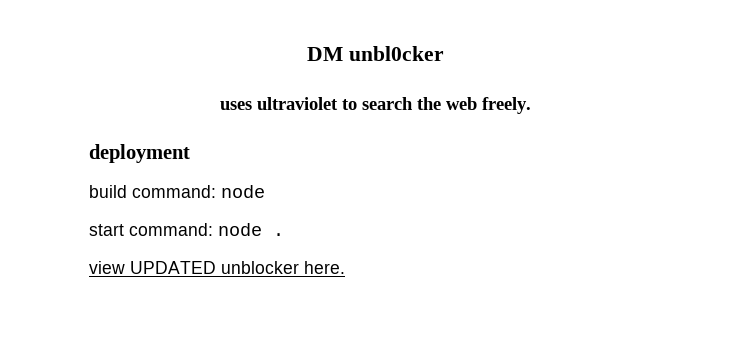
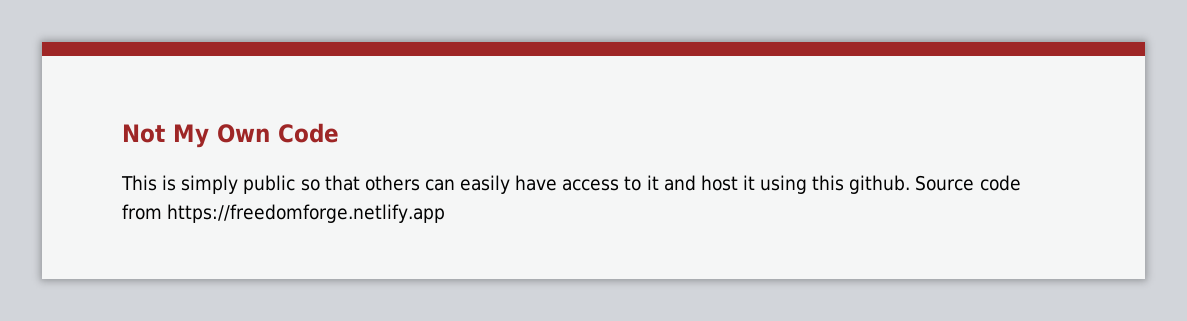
- DM unbl0cker
- uses ultraviolet to search the web freely.
- deployment
- build command: node
- start command: node .
- view UPDATED unblocker here.
+ Not My Own Code
+ This is simply public so that others can easily have access to it and host it using this github. Source code from https://freedomforge.netlify.app

